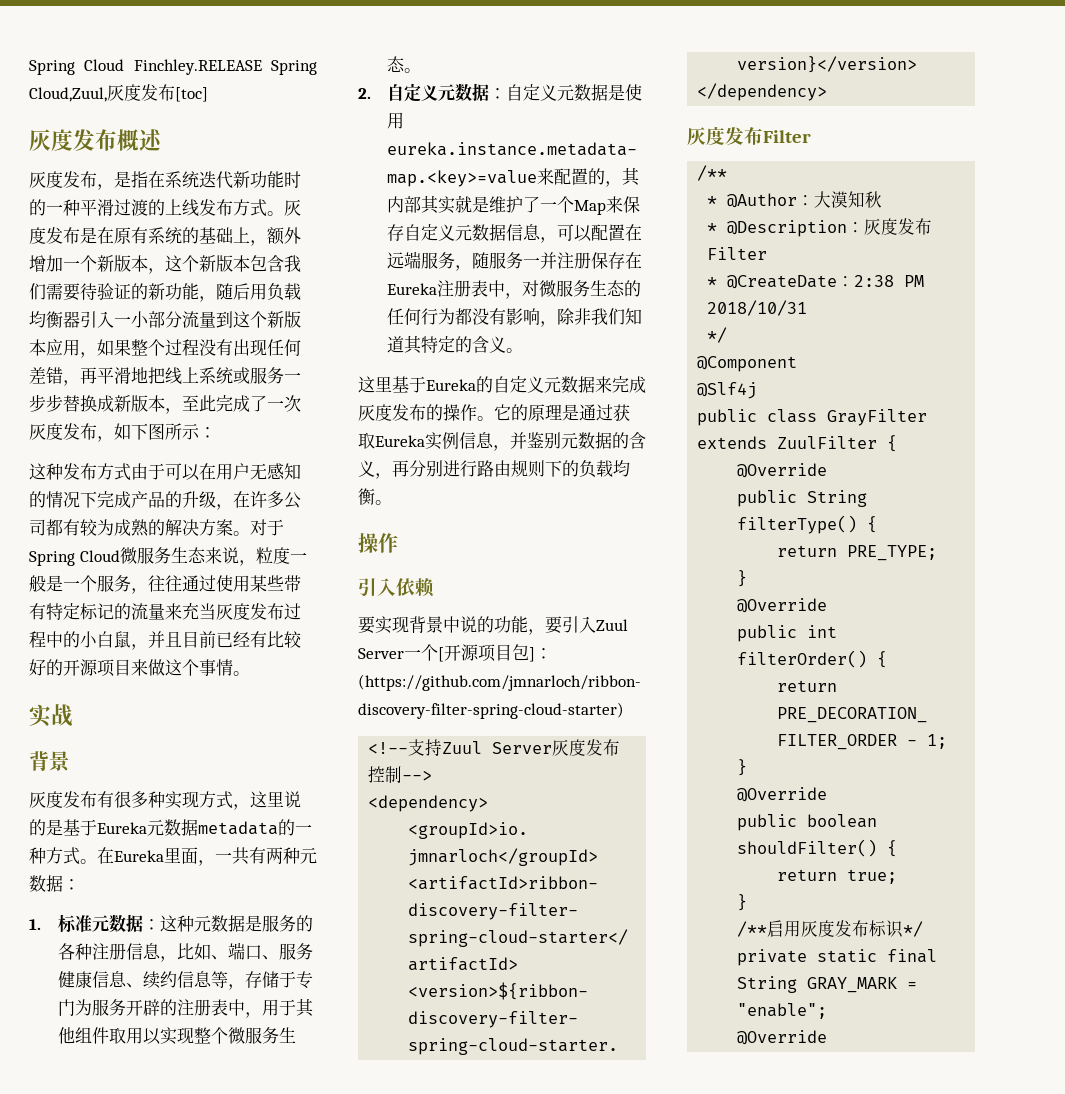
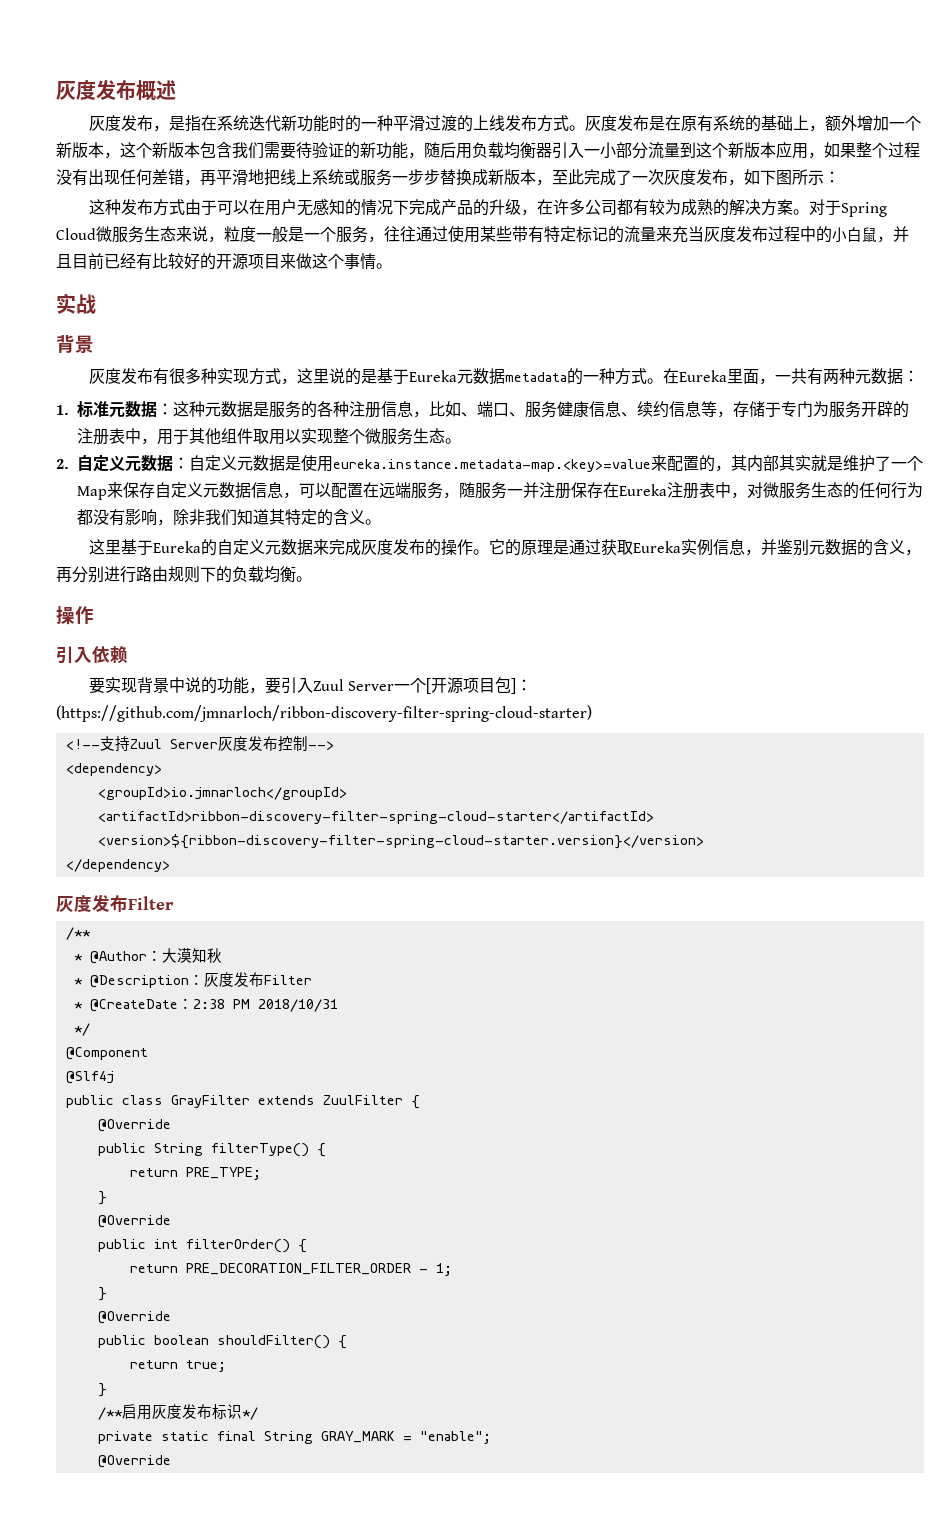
- Spring Cloud Finchley.RELEASE Spring Cloud,Zuul,灰度发布[toc]

